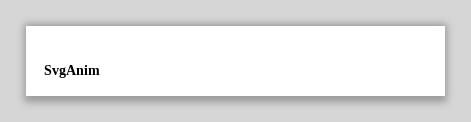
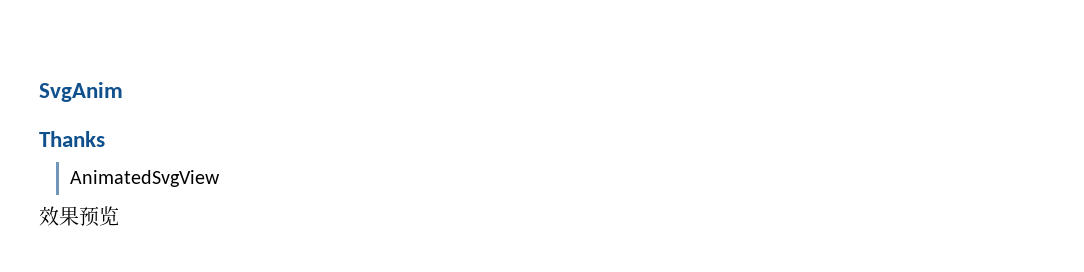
+ Thanks
+ AnimatedSvgView
+ 效果预览

